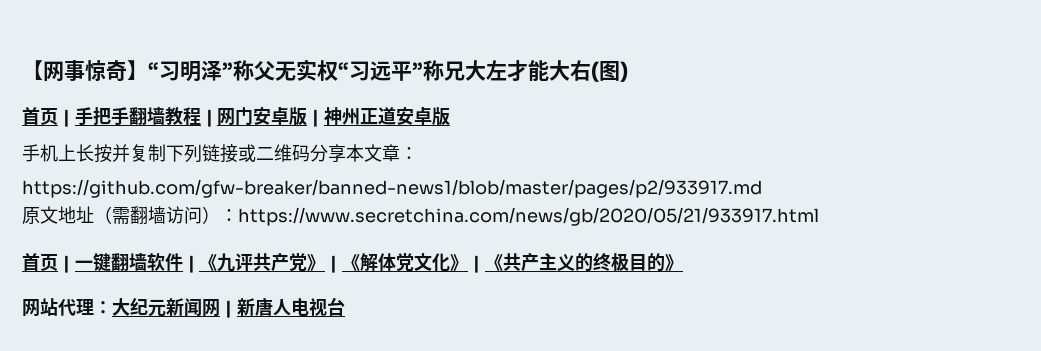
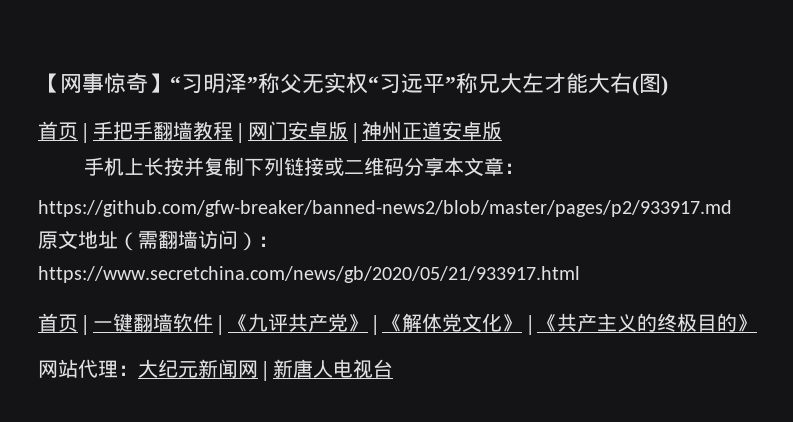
- https://github.com/gfw-breaker/banned-news1/blob/master/pages/p2/933917.md
+ https://github.com/gfw-breaker/banned-news2/blob/master/pages/p2/933917.md

